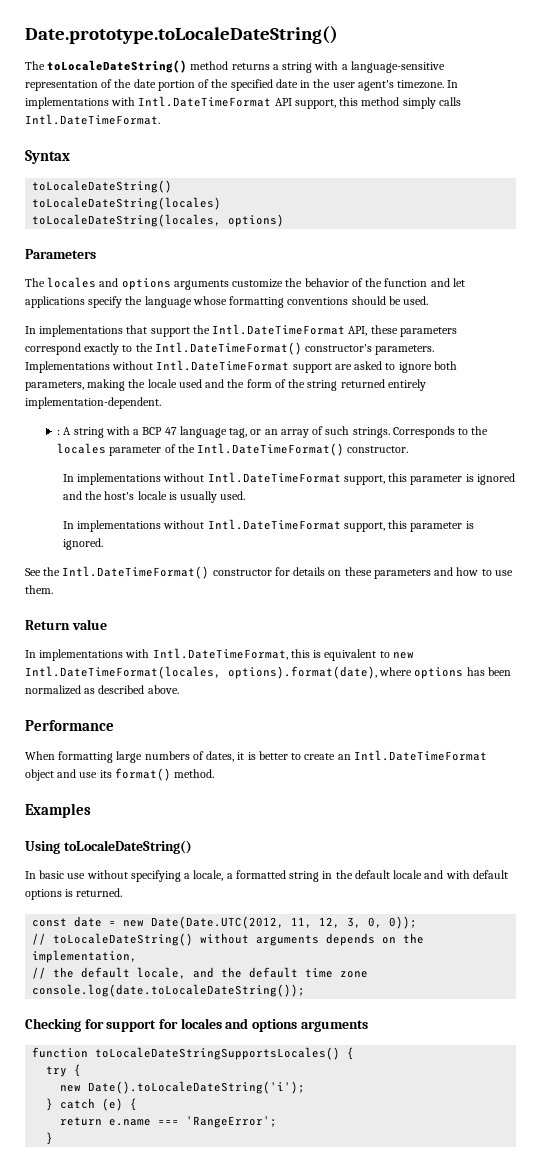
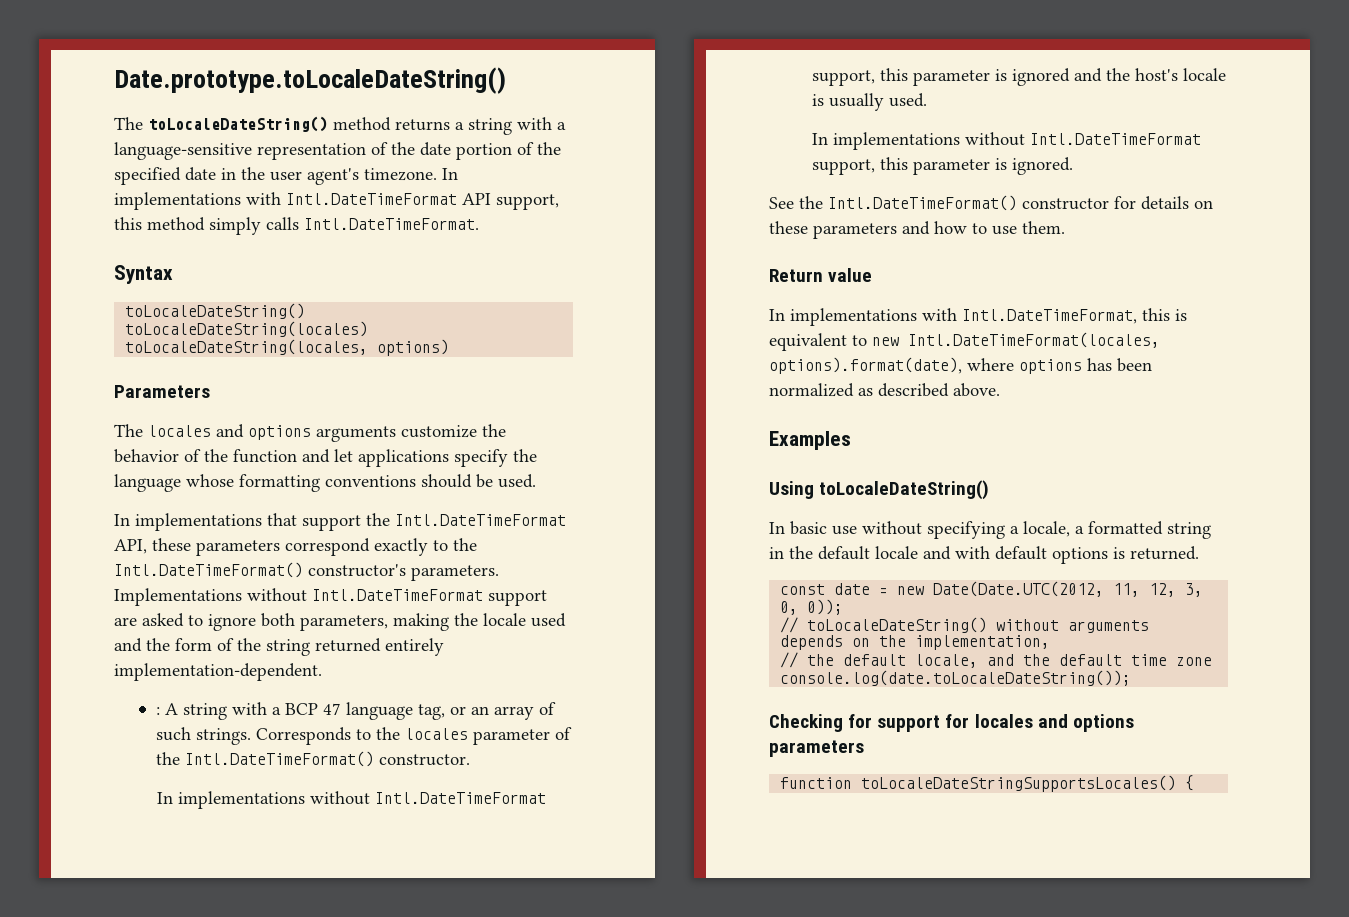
- Performance
- When formatting large numbers of dates, it is better to create an Intl.DateTimeFormat object and use its format() method.
- Checking for support for locales and options arguments
+ Checking for support for locales and options parameters
- try {
- new Date().toLocaleDateString('i');
- } catch (e) {
- return e.name === 'RangeError';
- }

